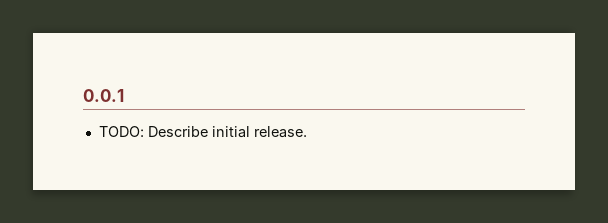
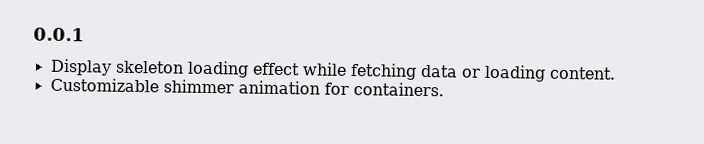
- TODO: Describe initial release.
+ Display skeleton loading effect while fetching data or loading content.
+ Customizable shimmer animation for containers.

